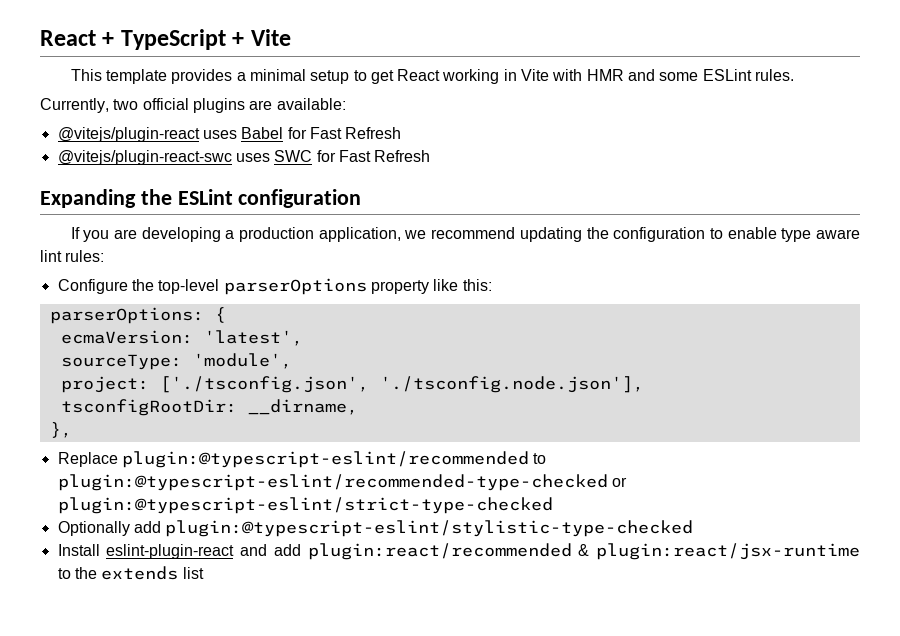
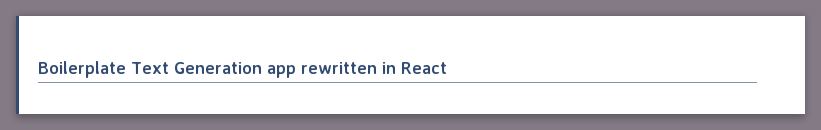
- React + TypeScript + Vite
- This template provides a minimal setup to get React working in Vite with HMR and some ESLint rules.
- Currently, two official plugins are available:
- @vitejs/plugin-react uses Babel for Fast Refresh
- @vitejs/plugin-react-swc uses SWC for Fast Refresh
- Expanding the ESLint configuration
- If you are developing a production application, we recommend updating the configuration to enable type aware lint rules:
- Configure the top-level parserOptions property like this:
- parserOptions: {
- ecmaVersion: 'latest',
- sourceType: 'module',
- project: ['./tsconfig.json', './tsconfig.node.json'],
- tsconfigRootDir: __dirname,
- },
- Replace plugin:@typescript-eslint/recommended to plugin:@typescript-eslint/recommended-type-checked or plugin:@typescript-eslint/strict-type-checked
- Optionally add plugin:@typescript-eslint/stylistic-type-checked
- Install eslint-plugin-react and add plugin:react/recommended & plugin:react/jsx-runtime to the extends list
+ Boilerplate Text Generation app rewritten in React

